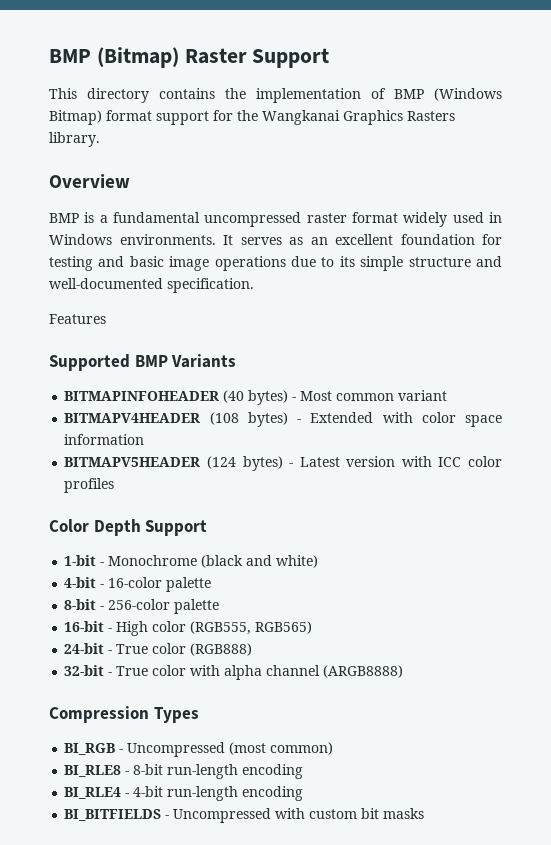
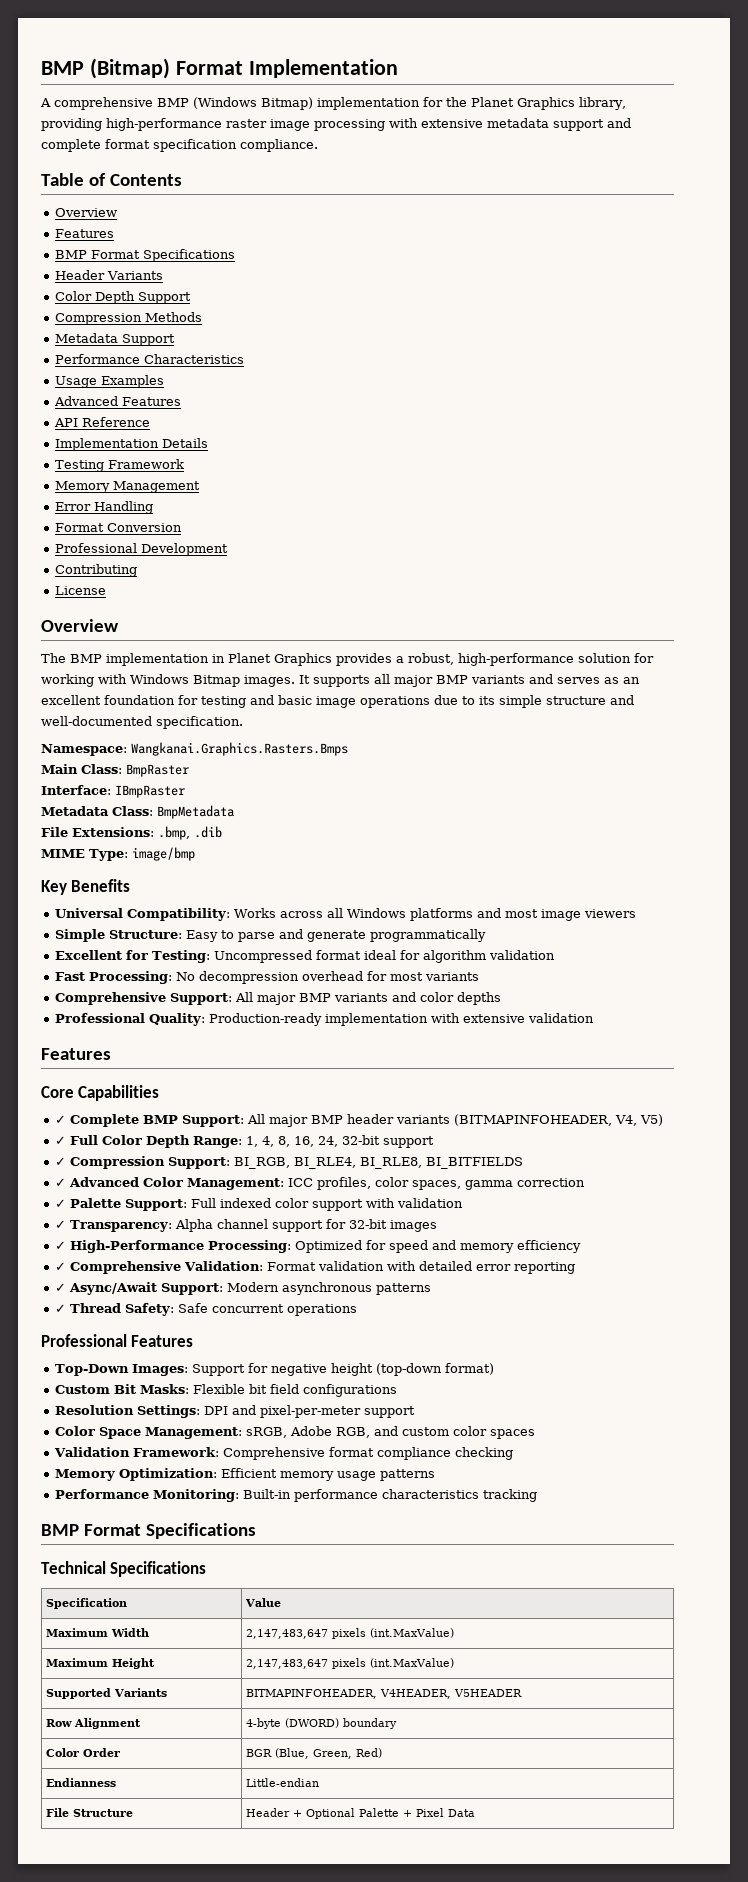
- BMP (Bitmap) Raster Support
- This directory contains the implementation of BMP (Windows Bitmap) format support for the Wangkanai Graphics Rasters library.
+ BMP (Bitmap) Format Implementation
+ A comprehensive BMP (Windows Bitmap) implementation for the Planet Graphics library, providing high-performance raster image processing with extensive metadata support and complete format specification compliance.
+ Table of Contents
  Overview
- BMP is a fundamental uncompressed raster format widely used in Windows environments. It serves as an excellent foundation for testing and basic image operations due to its simple structure and well-documented specification.
+ Features
+ BMP Format Specifications
+ Header Variants
+ Color Depth Support
+ Compression Methods
+ Metadata Support
+ Performance Characteristics
+ Usage Examples
+ Advanced Features
+ API Reference
+ Implementation Details
+ Testing Framework
+ Memory Management
+ Error Handling
+ Format Conversion
+ Professional Development
+ Contributing
+ License
+ Overview
+ The BMP implementation in Planet Graphics provides a robust, high-performance solution for working with Windows Bitmap images. It supports all major BMP variants and serves as an excellent foundation for testing and basic image operations due to its simple structure and well-documented specification.
+ Namespace: Wangkanai.Graphics.Rasters.Bmps
+ Main Class: BmpRaster
+ Interface: IBmpRaster
+ Metadata Class: BmpMetadata
+ File Extensions: .bmp, .dib
+ MIME Type: image/bmp
+ Key Benefits
+ Universal Compatibility: Works across all Windows platforms and most image viewers
+ Simple Structure: Easy to parse and generate programmatically
+ Excellent for Testing: Uncompressed format ideal for algorithm validation
+ Fast Processing: No decompression overhead for most variants
+ Comprehensive Support: All major BMP variants and color depths
+ Professional Quality: Production-ready implementation with extensive validation
  Features
- Supported BMP Variants
- BITMAPINFOHEADER (40 bytes) - Most common variant
- BITMAPV4HEADER (108 bytes) - Extended with color space information
- BITMAPV5HEADER (124 bytes) - Latest version with ICC color profiles
- Color Depth Support
- 1-bit - Monochrome (black and white)
- 4-bit - 16-color palette
- 8-bit - 256-color palette
- 16-bit - High color (RGB555, RGB565)
- 24-bit - True color (RGB888)
- 32-bit - True color with alpha channel (ARGB8888)
- Compression Types
- BI_RGB - Uncompressed (most common)
- BI_RLE8 - 8-bit run-length encoding
- BI_RLE4 - 4-bit run-length encoding
- BI_BITFIELDS - Uncompressed with custom bit masks
+ Core Capabilities
+ ✓ Complete BMP Support: All major BMP header variants (BITMAPINFOHEADER, V4, V5)
+ ✓ Full Color Depth Range: 1, 4, 8, 16, 24, 32-bit support
+ ✓ Compression Support: BI_RGB, BI_RLE4, BI_RLE8, BI_BITFIELDS
+ ✓ Advanced Color Management: ICC profiles, color spaces, gamma correction
+ ✓ Palette Support: Full indexed color support with validation
+ ✓ Transparency: Alpha channel support for 32-bit images
+ ✓ High-Performance Processing: Optimized for speed and memory efficiency
+ ✓ Comprehensive Validation: Format validation with detailed error reporting
+ ✓ Async/Await Support: Modern asynchronous patterns
+ ✓ Thread Safety: Safe concurrent operations
+ Professional Features
+ Top-Down Images: Support for negative height (top-down format)
+ Custom Bit Masks: Flexible bit field configurations
+ Resolution Settings: DPI and pixel-per-meter support
+ Color Space Management: sRGB, Adobe RGB, and custom color spaces
+ Validation Framework: Comprehensive format compliance checking
+ Memory Optimization: Efficient memory usage patterns
+ Performance Monitoring: Built-in performance characteristics tracking
+ BMP Format Specifications
+ Technical Specifications
+ Specification | Value
+ Maximum Width | 2,147,483,647 pixels (int.MaxValue)
+ Maximum Height | 2,147,483,647 pixels (int.MaxValue)
+ Supported Variants | BITMAPINFOHEADER, V4HEADER, V5HEADER
+ Row Alignment | 4-byte (DWORD) boundary
+ Color Order | BGR (Blue, Green, Red)
+ Endianness | Little-endian
+ File Structure | Header + Optional Palette + Pixel Data

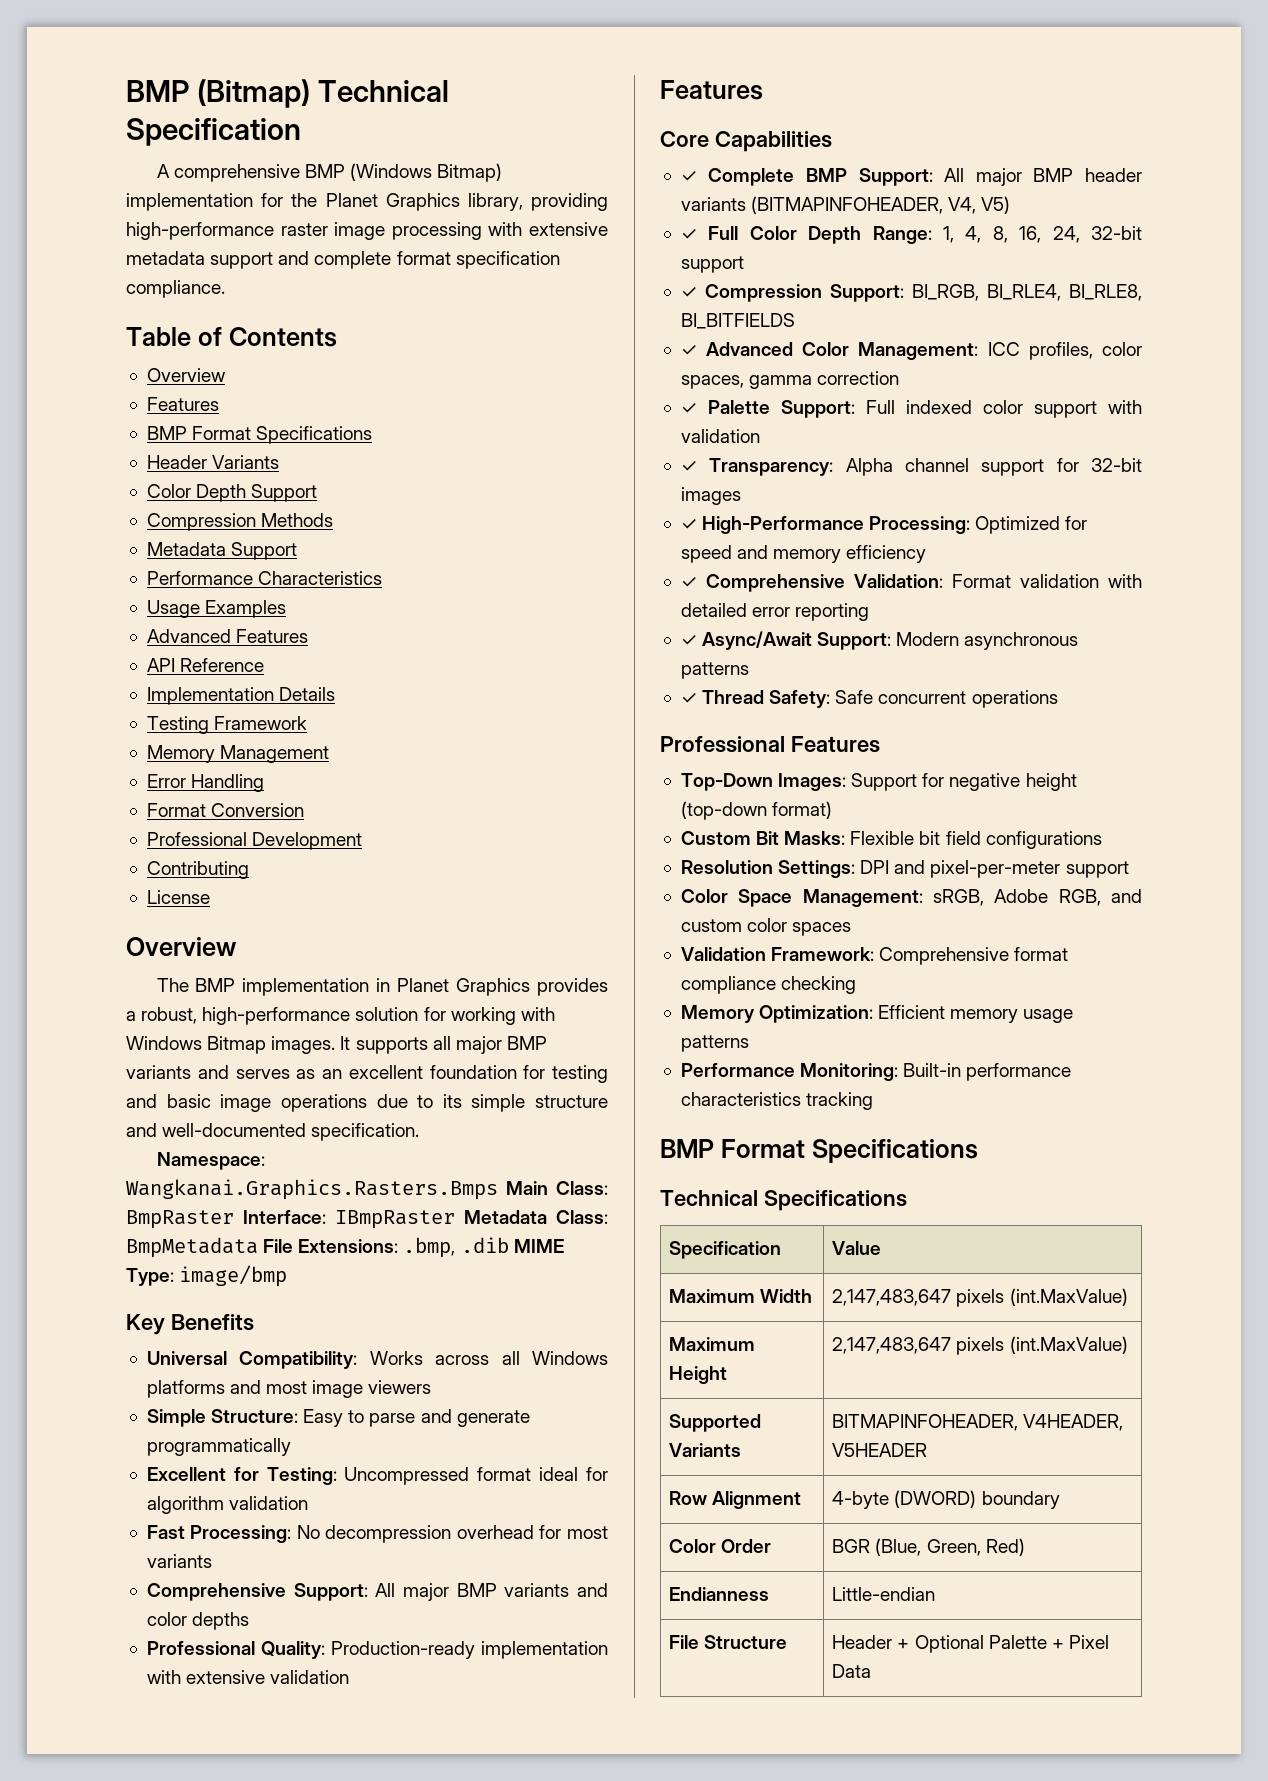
- BMP (Bitmap) Format Implementation
+ BMP (Bitmap) Technical Specification
- Namespace: Wangkanai.Graphics.Rasters.Bmps
- Main Class: BmpRaster
- Interface: IBmpRaster
- Metadata Class: BmpMetadata
- File Extensions: .bmp, .dib
- MIME Type: image/bmp
+ Namespace: Wangkanai.Graphics.Rasters.Bmps Main Class: BmpRaster Interface: IBmpRaster Metadata Class: BmpMetadata File Extensions: .bmp, .dib MIME Type: image/bmp

